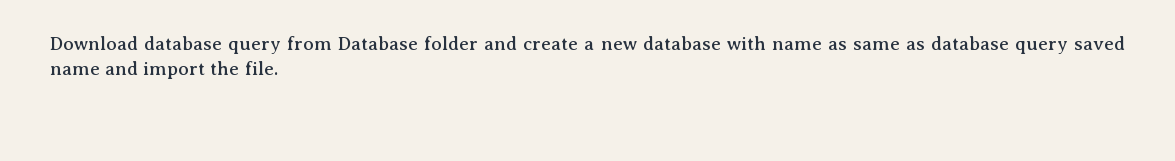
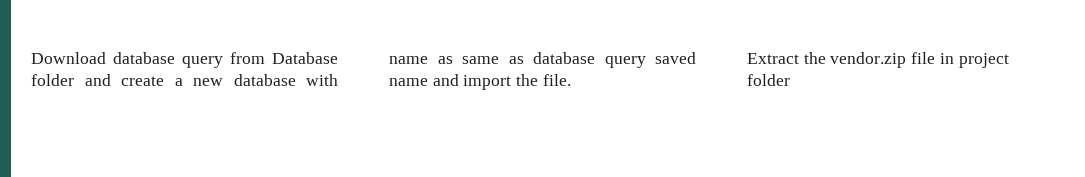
+ Extract the vendor.zip file in project folder

